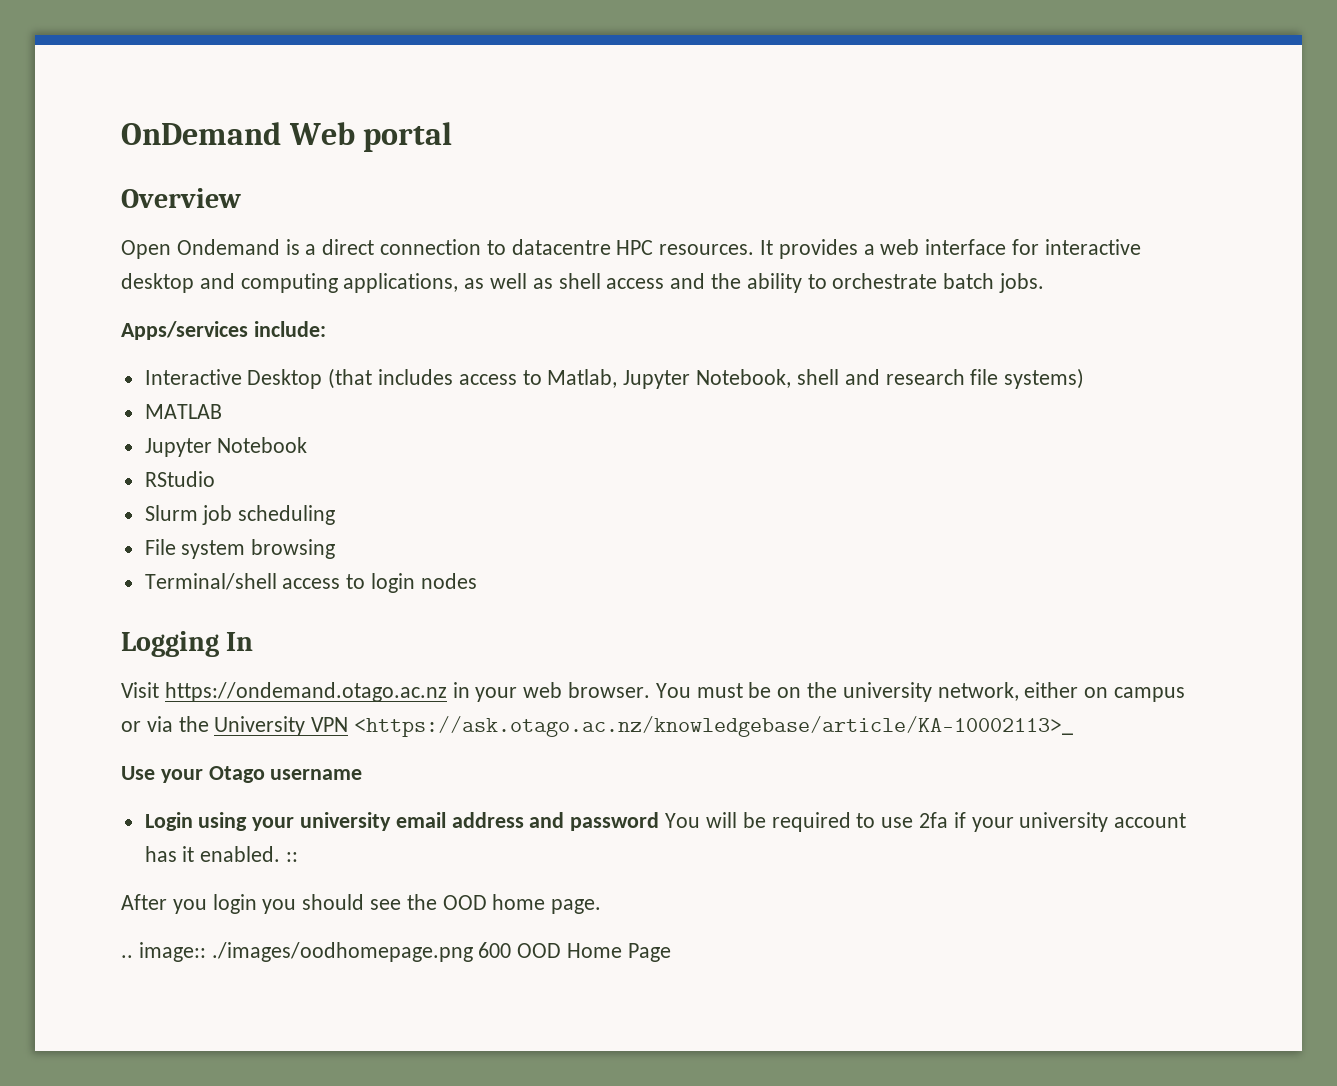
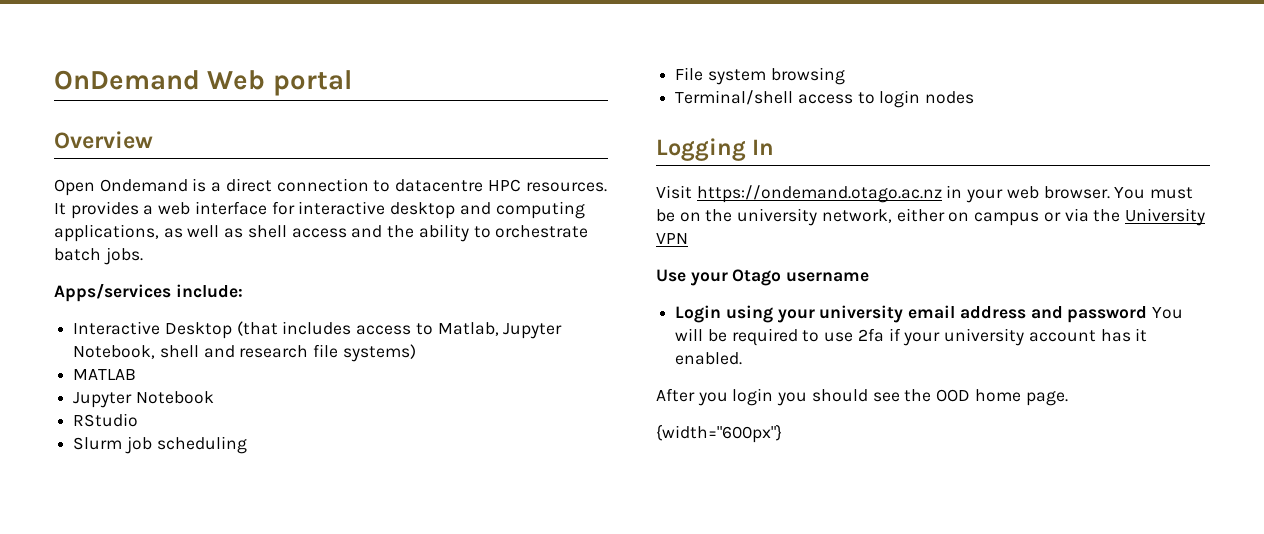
- You must be on the university network, either on campus or via the University VPN <https://ask.otago.ac.nz/knowledgebase/article/KA-10002113>_
+ You must be on the university network, either on campus or via the University VPN
- Login using your university email address and password You will be required to use 2fa if your university account has it enabled. ::
+ Login using your university email address and password You will be required to use 2fa if your university account has it enabled.
- .. image:: ./images/oodhomepage.png 600 OOD Home Page
+ {width="600px"}

